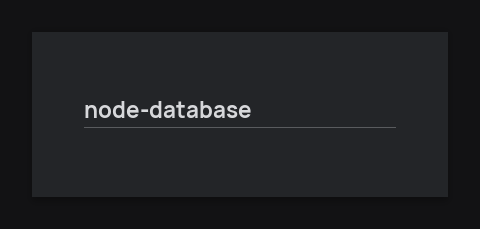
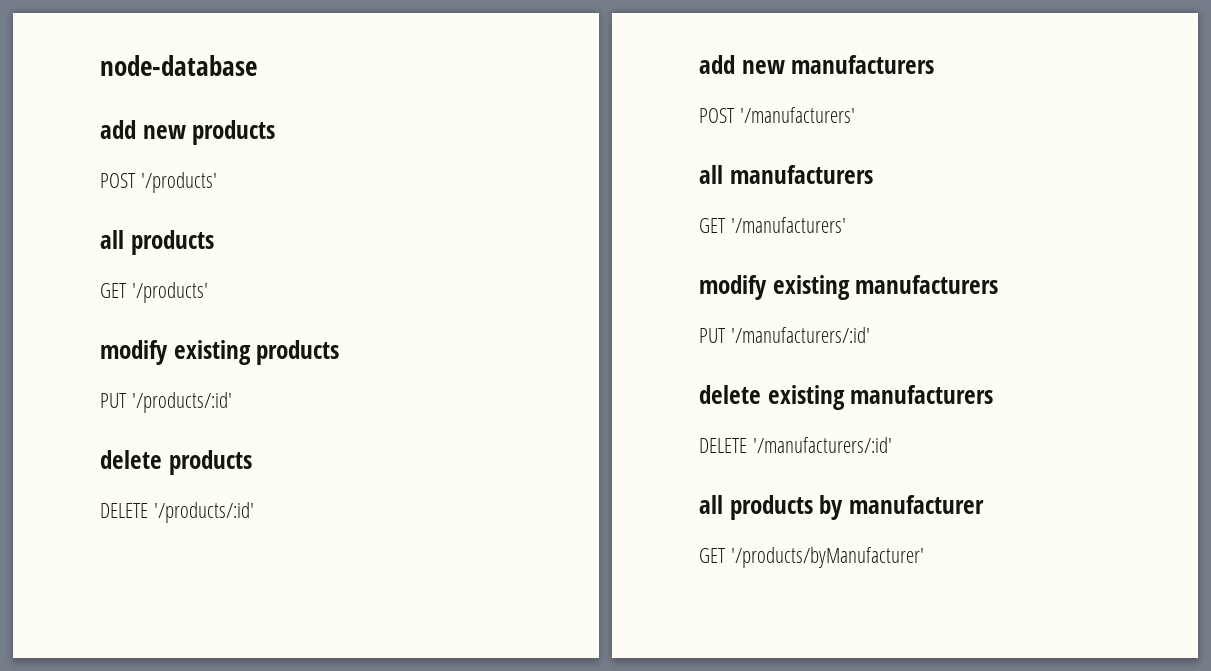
+ add new products
+ POST '/products'
+ all products
+ GET '/products'
+ modify existing products
+ PUT '/products/:id'
+ delete products
+ DELETE '/products/:id'
+ add new manufacturers
+ POST '/manufacturers'
+ all manufacturers
+ GET '/manufacturers'
+ modify existing manufacturers
+ PUT '/manufacturers/:id'
+ delete existing manufacturers
+ DELETE '/manufacturers/:id'
+ all products by manufacturer
+ GET '/products/byManufacturer'

